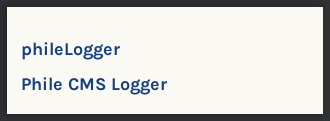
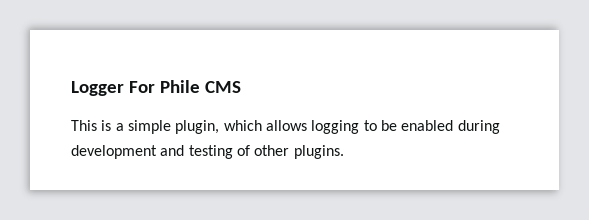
- phileLogger
- Phile CMS Logger
+ Logger For Phile CMS
+ This is a simple plugin, which allows logging to be enabled during development and testing of other plugins.

